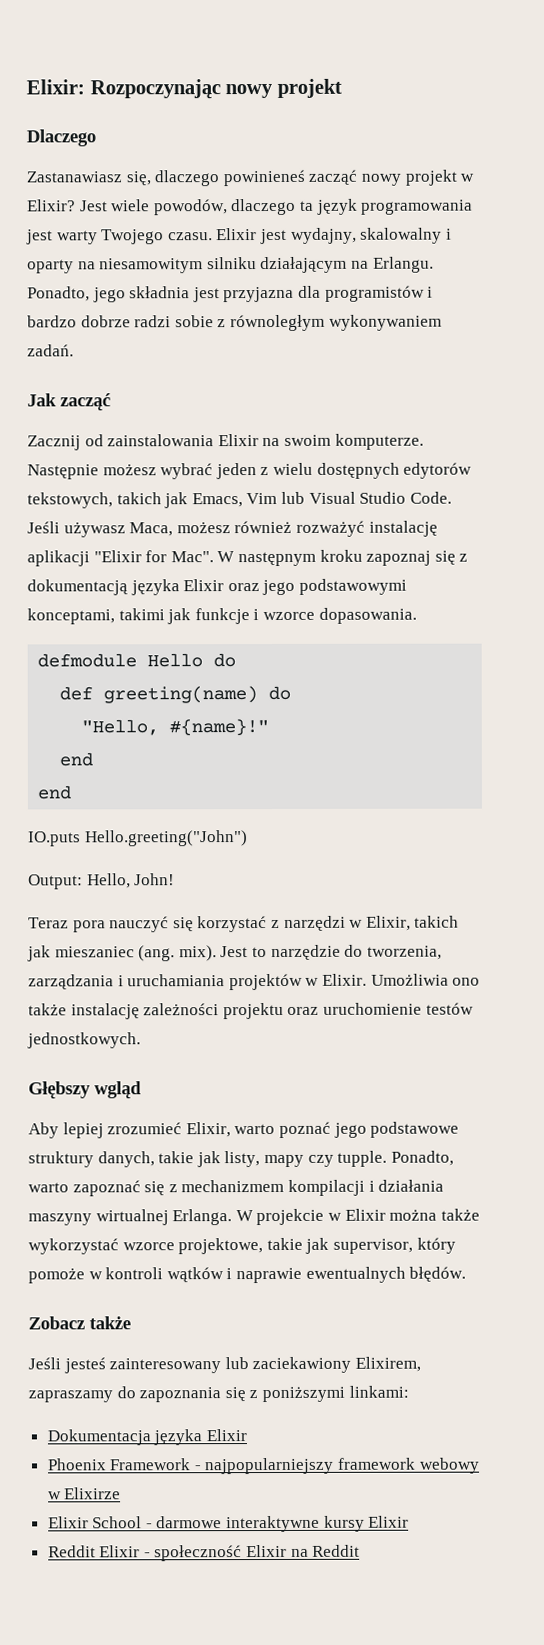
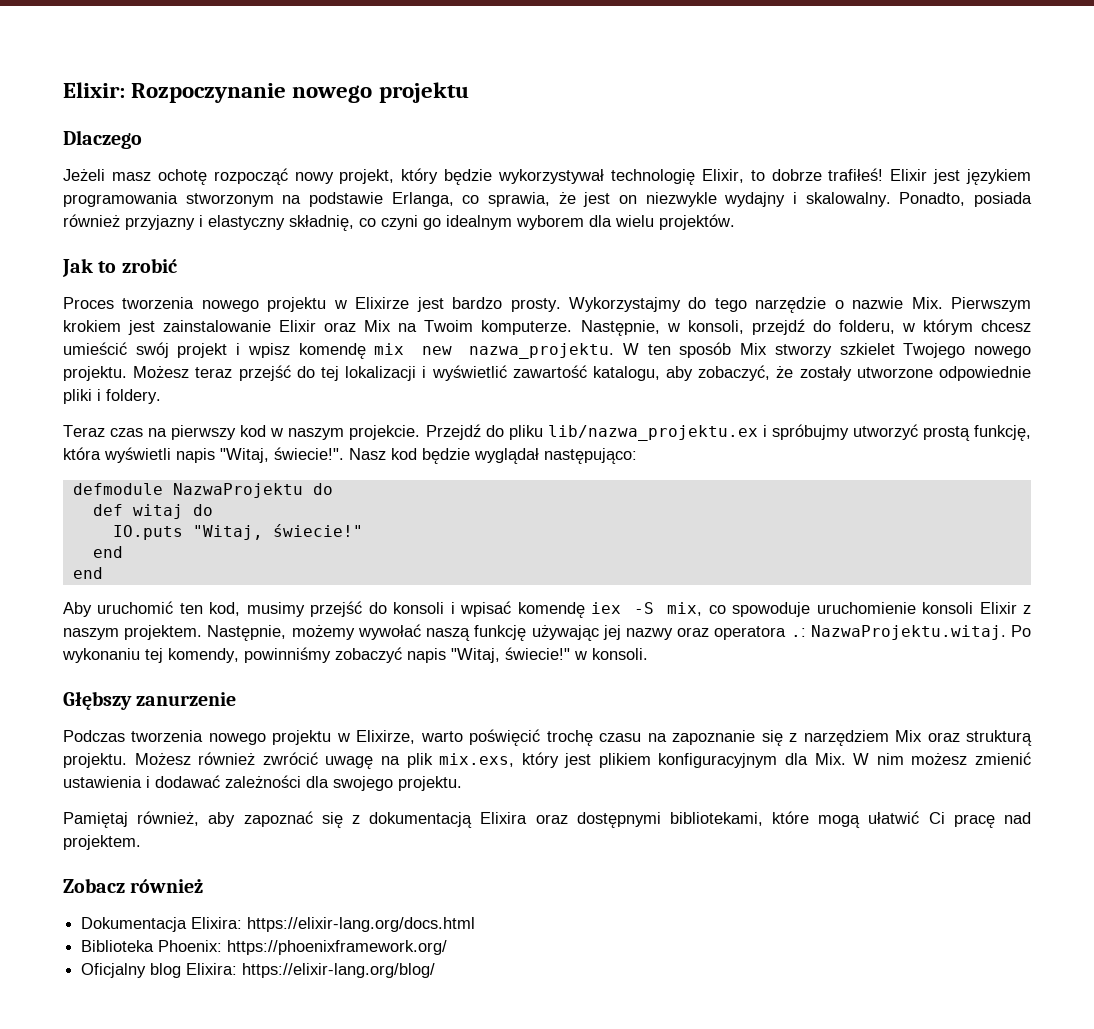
- Elixir: Rozpoczynając nowy projekt
+ Elixir: Rozpoczynanie nowego projektu
  Dlaczego
- Zastanawiasz się, dlaczego powinieneś zacząć nowy projekt w Elixir? Jest wiele powodów, dlaczego ta język programowania jest warty Twojego czasu. Elixir jest wydajny, skalowalny i oparty na niesamowitym silniku działającym na Erlangu. Ponadto, jego składnia jest przyjazna dla programistów i bardzo dobrze radzi sobie z równoległym wykonywaniem zadań.
- Jak zacząć
- Zacznij od zainstalowania Elixir na swoim komputerze. Następnie możesz wybrać jeden z wielu dostępnych edytorów tekstowych, takich jak Emacs, Vim lub Visual Studio Code. Jeśli używasz Maca, możesz również rozważyć instalację aplikacji "Elixir for Mac". W następnym kroku zapoznaj się z dokumentacją języka Elixir oraz jego podstawowymi konceptami, takimi jak funkcje i wzorce dopasowania.
+ Jeżeli masz ochotę rozpocząć nowy projekt, który będzie wykorzystywał technologię Elixir, to dobrze trafiłeś! Elixir jest językiem programowania stworzonym na podstawie Erlanga, co sprawia, że jest on niezwykle wydajny i skalowalny. Ponadto, posiada również przyjazny i elastyczny składnię, co czyni go idealnym wyborem dla wielu projektów.
+ Jak to zrobić
+ Proces tworzenia nowego projektu w Elixirze jest bardzo prosty. Wykorzystajmy do tego narzędzie o nazwie Mix. Pierwszym krokiem jest zainstalowanie Elixir oraz Mix na Twoim komputerze. Następnie, w konsoli, przejdź do folderu, w którym chcesz umieścić swój projekt i wpisz komendę mix new nazwa_projektu. W ten sposób Mix stworzy szkielet Twojego nowego projektu. Możesz teraz przejść do tej lokalizacji i wyświetlić zawartość katalogu, aby zobaczyć, że zostały utworzone odpowiednie pliki i foldery.
+ Teraz czas na pierwszy kod w naszym projekcie. Przejdź do pliku lib/nazwa_projektu.ex i spróbujmy utworzyć prostą funkcję, która wyświetli napis "Witaj, świecie!". Nasz kod będzie wyglądał następująco:
- defmodule Hello do
+ defmodule NazwaProjektu do
- def greeting(name) do
- "Hello, #{name}!"
+ def witaj do
+ IO.puts "Witaj, świecie!"
- IO.puts Hello.greeting("John")
- Output: Hello, John!
- Teraz pora nauczyć się korzystać z narzędzi w Elixir, takich jak mieszaniec (ang. mix). Jest to narzędzie do tworzenia, zarządzania i uruchamiania projektów w Elixir. Umożliwia ono także instalację zależności projektu oraz uruchomienie testów jednostkowych.
- Głębszy wgląd
- Aby lepiej zrozumieć Elixir, warto poznać jego podstawowe struktury danych, takie jak listy, mapy czy tupple. Ponadto, warto zapoznać się z mechanizmem kompilacji i działania maszyny wirtualnej Erlanga. W projekcie w Elixir można także wykorzystać wzorce projektowe, takie jak supervisor, który pomoże w kontroli wątków i naprawie ewentualnych błędów.
- Zobacz także
- Jeśli jesteś zainteresowany lub zaciekawiony Elixirem, zapraszamy do zapoznania się z poniższymi linkami:
- Dokumentacja języka Elixir
- Phoenix Framework - najpopularniejszy framework webowy w Elixirze
- Elixir School - darmowe interaktywne kursy Elixir
- Reddit Elixir - społeczność Elixir na Reddit
+ Aby uruchomić ten kod, musimy przejść do konsoli i wpisać komendę iex -S mix, co spowoduje uruchomienie konsoli Elixir z naszym projektem. Następnie, możemy wywołać naszą funkcję używając jej nazwy oraz operatora .: NazwaProjektu.witaj. Po wykonaniu tej komendy, powinniśmy zobaczyć napis "Witaj, świecie!" w konsoli.
+ Głębszy zanurzenie
+ Podczas tworzenia nowego projektu w Elixirze, warto poświęcić trochę czasu na zapoznanie się z narzędziem Mix oraz strukturą projektu. Możesz również zwrócić uwagę na plik mix.exs, który jest plikiem konfiguracyjnym dla Mix. W nim możesz zmienić ustawienia i dodawać zależności dla swojego projektu.
+ Pamiętaj również, aby zapoznać się z dokumentacją Elixira oraz dostępnymi bibliotekami, które mogą ułatwić Ci pracę nad projektem.
+ Zobacz również
+ Dokumentacja Elixira: https://elixir-lang.org/docs.html
+ Biblioteka Phoenix: https://phoenixframework.org/
+ Oficjalny blog Elixira: https://elixir-lang.org/blog/

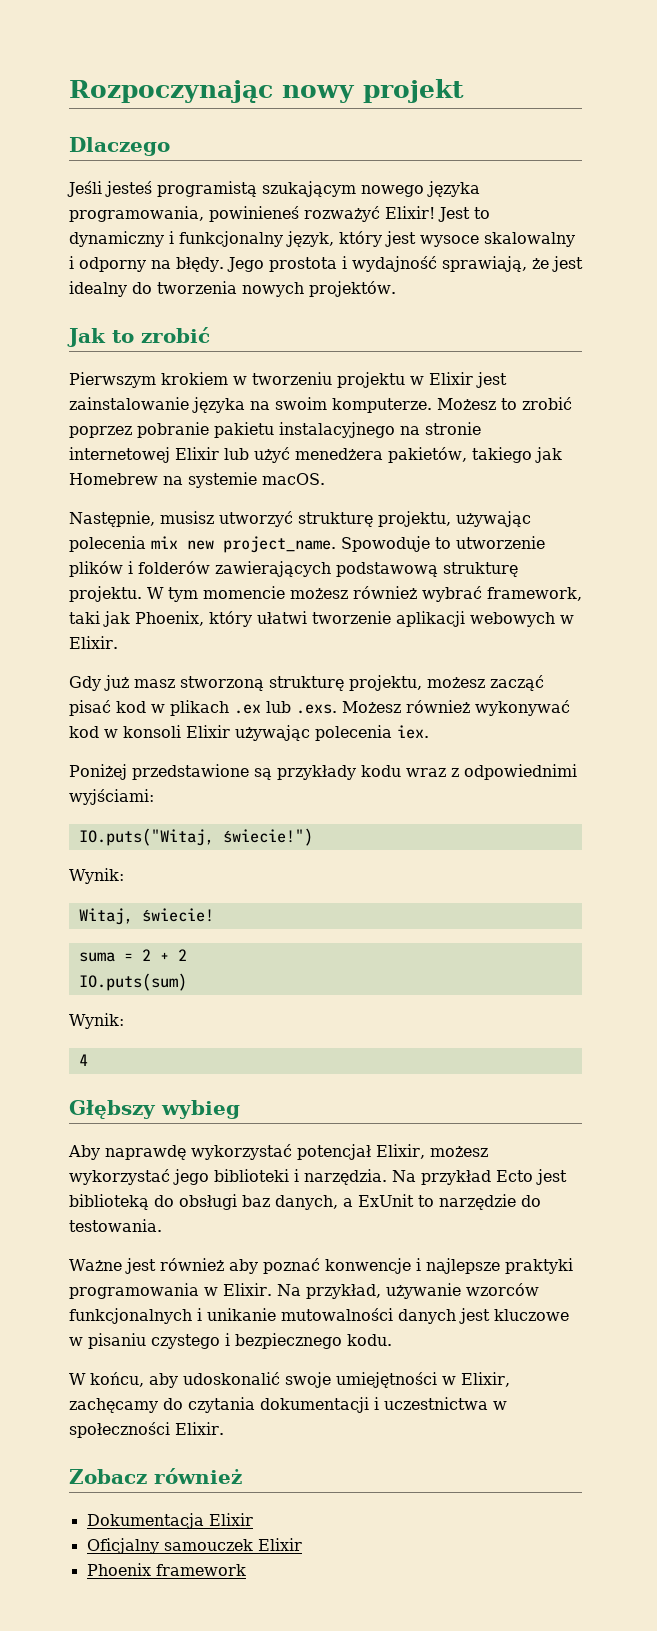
- Elixir: Rozpoczynanie nowego projektu
+ Rozpoczynając nowy projekt
  Dlaczego
- Jeżeli masz ochotę rozpocząć nowy projekt, który będzie wykorzystywał technologię Elixir, to dobrze trafiłeś! Elixir jest językiem programowania stworzonym na podstawie Erlanga, co sprawia, że jest on niezwykle wydajny i skalowalny. Ponadto, posiada również przyjazny i elastyczny składnię, co czyni go idealnym wyborem dla wielu projektów.
+ Jeśli jesteś programistą szukającym nowego języka programowania, powinieneś rozważyć Elixir! Jest to dynamiczny i funkcjonalny język, który jest wysoce skalowalny i odporny na błędy. Jego prostota i wydajność sprawiają, że jest idealny do tworzenia nowych projektów.
  Jak to zrobić
- Proces tworzenia nowego projektu w Elixirze jest bardzo prosty. Wykorzystajmy do tego narzędzie o nazwie Mix. Pierwszym krokiem jest zainstalowanie Elixir oraz Mix na Twoim komputerze. Następnie, w konsoli, przejdź do folderu, w którym chcesz umieścić swój projekt i wpisz komendę mix new nazwa_projektu. W ten sposób Mix stworzy szkielet Twojego nowego projektu. Możesz teraz przejść do tej lokalizacji i wyświetlić zawartość katalogu, aby zobaczyć, że zostały utworzone odpowiednie pliki i foldery.
- Teraz czas na pierwszy kod w naszym projekcie. Przejdź do pliku lib/nazwa_projektu.ex i spróbujmy utworzyć prostą funkcję, która wyświetli napis "Witaj, świecie!". Nasz kod będzie wyglądał następująco:
- defmodule NazwaProjektu do
- def witaj do
- IO.puts "Witaj, świecie!"
- end
- end
- Aby uruchomić ten kod, musimy przejść do konsoli i wpisać komendę iex -S mix, co spowoduje uruchomienie konsoli Elixir z naszym projektem. Następnie, możemy wywołać naszą funkcję używając jej nazwy oraz operatora .: NazwaProjektu.witaj. Po wykonaniu tej komendy, powinniśmy zobaczyć napis "Witaj, świecie!" w konsoli.
- Głębszy zanurzenie
- Podczas tworzenia nowego projektu w Elixirze, warto poświęcić trochę czasu na zapoznanie się z narzędziem Mix oraz strukturą projektu. Możesz również zwrócić uwagę na plik mix.exs, który jest plikiem konfiguracyjnym dla Mix. W nim możesz zmienić ustawienia i dodawać zależności dla swojego projektu.
- Pamiętaj również, aby zapoznać się z dokumentacją Elixira oraz dostępnymi bibliotekami, które mogą ułatwić Ci pracę nad projektem.
+ Pierwszym krokiem w tworzeniu projektu w Elixir jest zainstalowanie języka na swoim komputerze. Możesz to zrobić poprzez pobranie pakietu instalacyjnego na stronie internetowej Elixir lub użyć menedżera pakietów, takiego jak Homebrew na systemie macOS.
+ Następnie, musisz utworzyć strukturę projektu, używając polecenia mix new project_name. Spowoduje to utworzenie plików i folderów zawierających podstawową strukturę projektu. W tym momencie możesz również wybrać framework, taki jak Phoenix, który ułatwi tworzenie aplikacji webowych w Elixir.
+ Gdy już masz stworzoną strukturę projektu, możesz zacząć pisać kod w plikach .ex lub .exs. Możesz również wykonywać kod w konsoli Elixir używając polecenia iex.
+ Poniżej przedstawione są przykłady kodu wraz z odpowiednimi wyjściami:
+ IO.puts("Witaj, świecie!")
+ Wynik:
+ Witaj, świecie!
+ suma = 2 + 2
+ IO.puts(sum)
+ Wynik:
+ 4
+ Głębszy wybieg
+ Aby naprawdę wykorzystać potencjał Elixir, możesz wykorzystać jego biblioteki i narzędzia. Na przykład Ecto jest biblioteką do obsługi baz danych, a ExUnit to narzędzie do testowania.
+ Ważne jest również aby poznać konwencje i najlepsze praktyki programowania w Elixir. Na przykład, używanie wzorców funkcjonalnych i unikanie mutowalności danych jest kluczowe w pisaniu czystego i bezpiecznego kodu.
+ W końcu, aby udoskonalić swoje umiejętności w Elixir, zachęcamy do czytania dokumentacji i uczestnictwa w społeczności Elixir.
  Zobacz również
- Dokumentacja Elixira: https://elixir-lang.org/docs.html
- Biblioteka Phoenix: https://phoenixframework.org/
- Oficjalny blog Elixira: https://elixir-lang.org/blog/
+ Dokumentacja Elixir
+ Oficjalny samouczek Elixir
+ Phoenix framework

